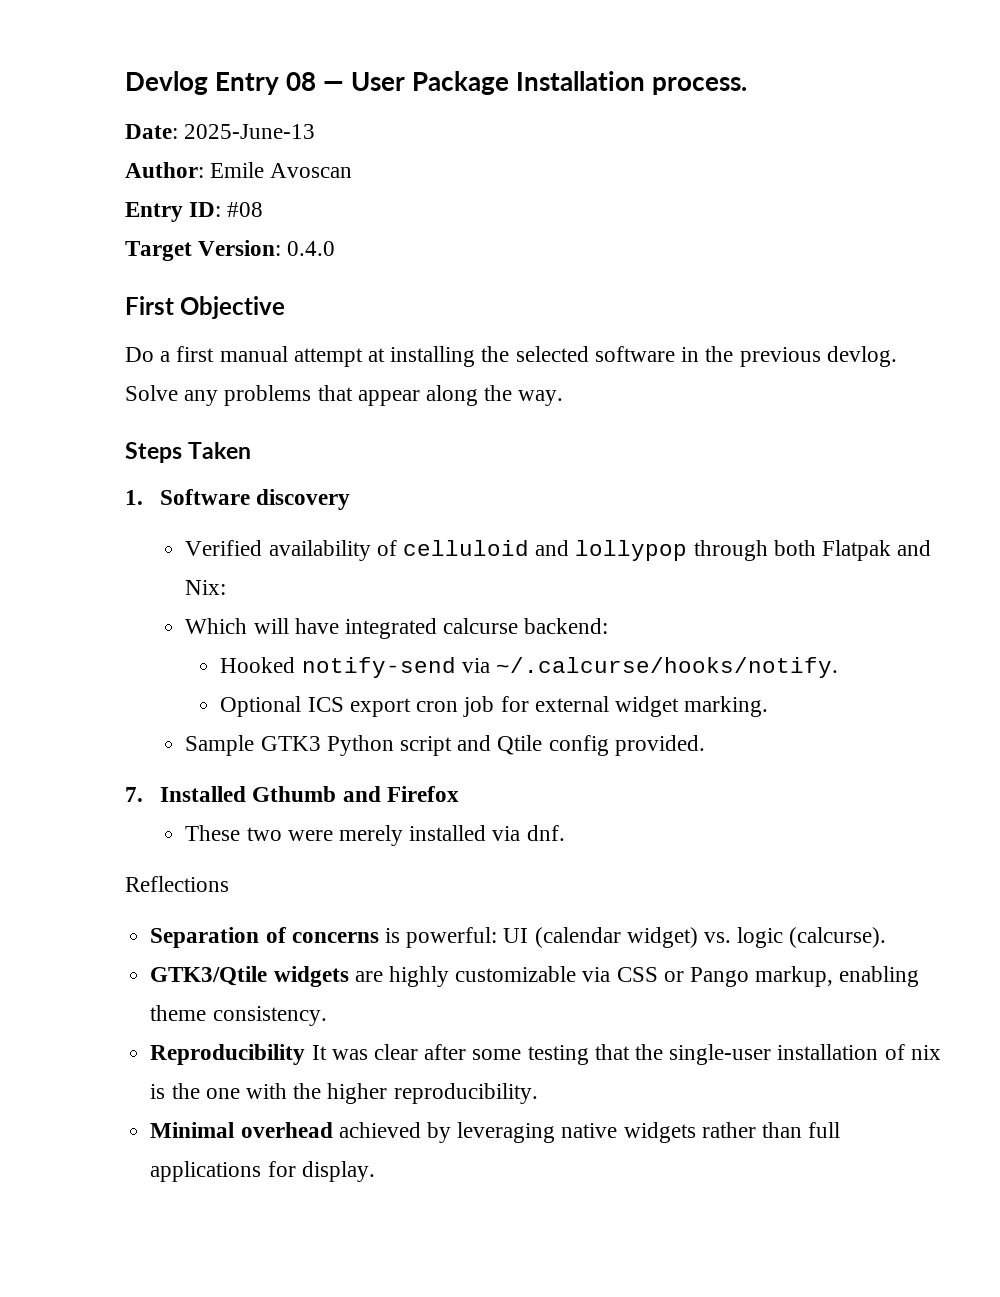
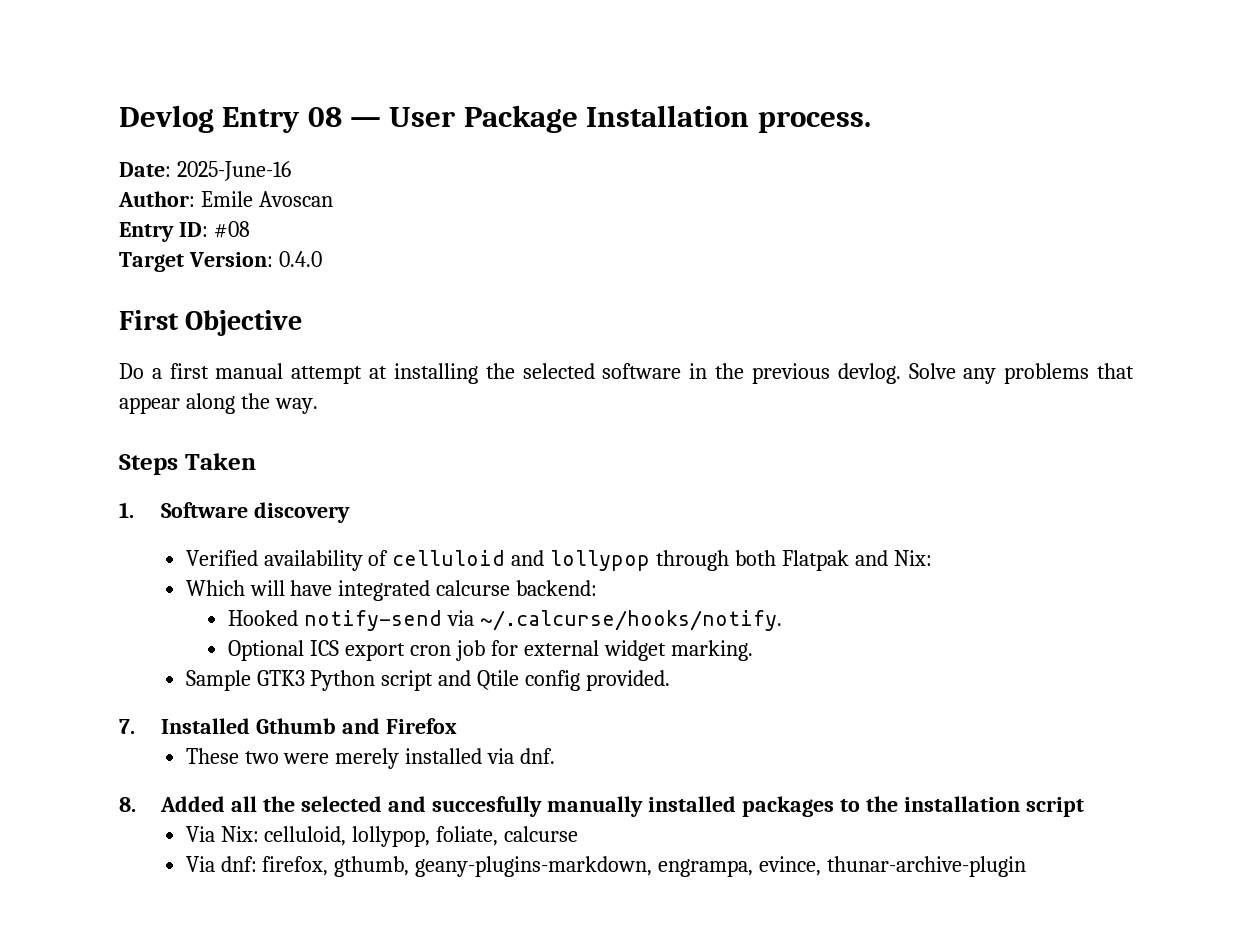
- Date: 2025-June-13
+ Date: 2025-June-16
- Reflections
- Separation of concerns is powerful: UI (calendar widget) vs. logic (calcurse).
- GTK3/Qtile widgets are highly customizable via CSS or Pango markup, enabling theme consistency.
- Reproducibility It was clear after some testing that the single-user installation of nix is the one with the higher reproducibility.
- Minimal overhead achieved by leveraging native widgets rather than full applications for display.
+ 8. Added all the selected and succesfully manually installed packages to the installation script
+ Via Nix: celluloid, lollypop, foliate, calcurse
+ Via dnf: firefox, gthumb, geany-plugins-markdown, engrampa, evince, thunar-archive-plugin

